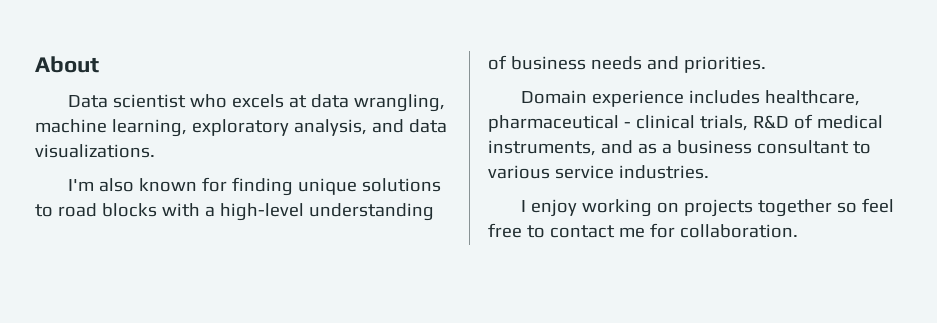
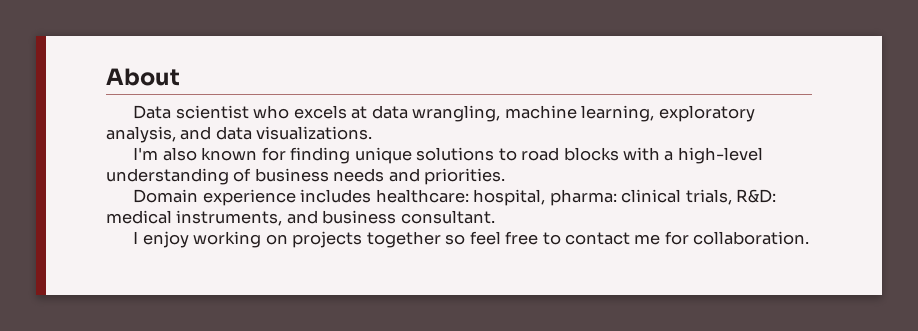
- Domain experience includes healthcare, pharmaceutical - clinical trials, R&D of medical instruments, and as a business consultant to various service industries.
+ Domain experience includes healthcare: hospital, pharma: clinical trials, R&D: medical instruments, and business consultant.

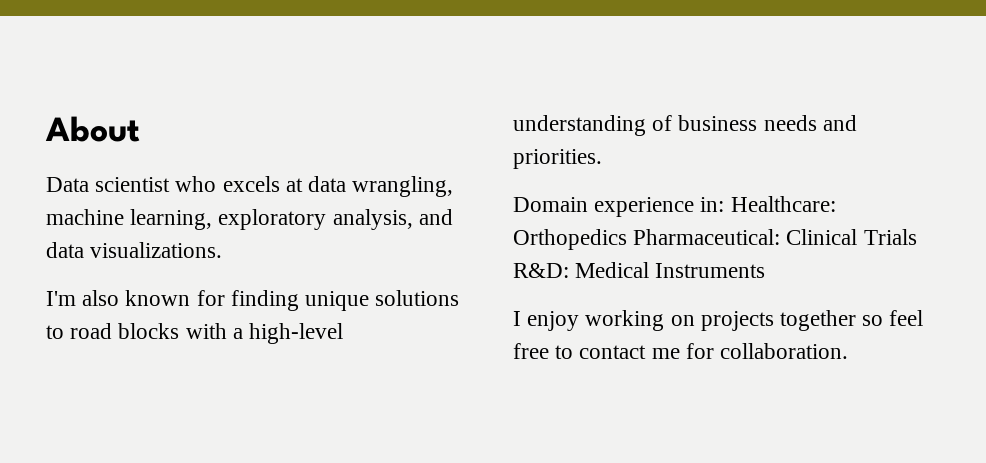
- Domain experience includes healthcare: hospital, pharma: clinical trials, R&D: medical instruments, and business consultant.
+ Domain experience in: Healthcare: Orthopedics Pharmaceutical: Clinical Trials R&D: Medical Instruments

